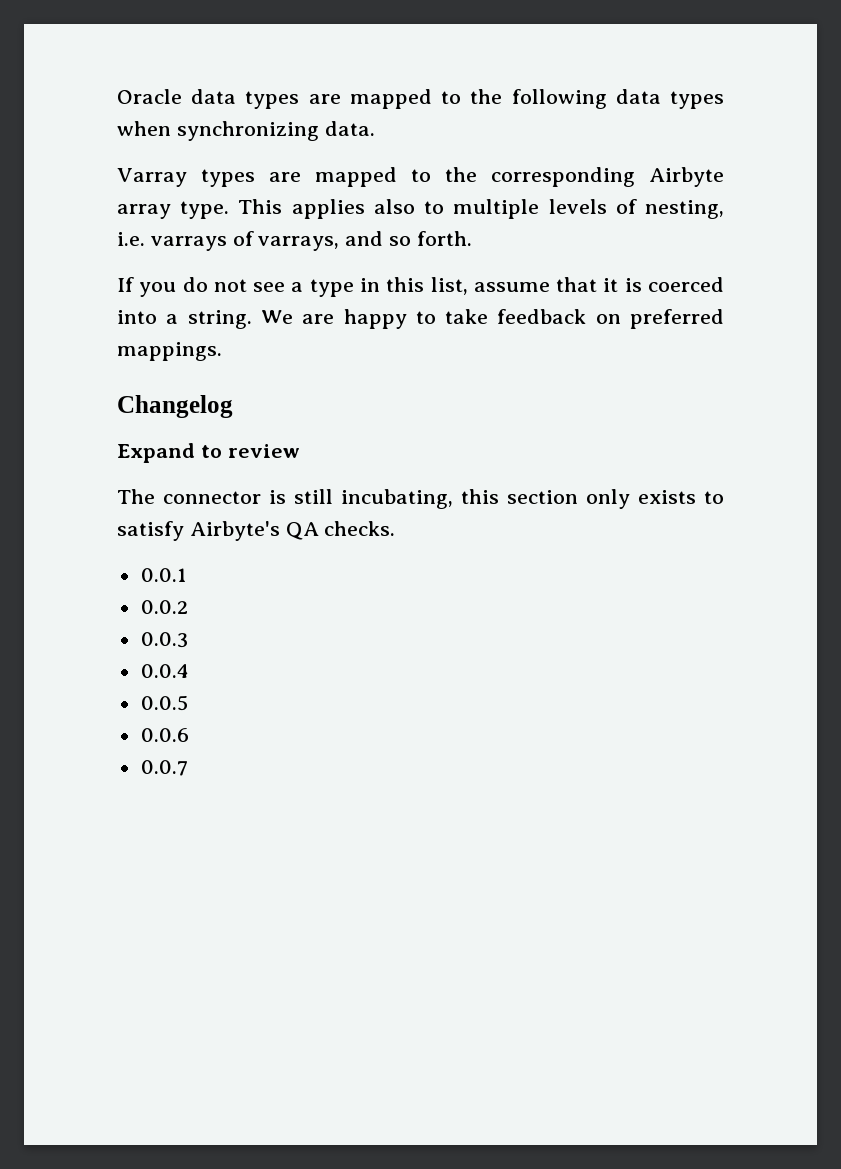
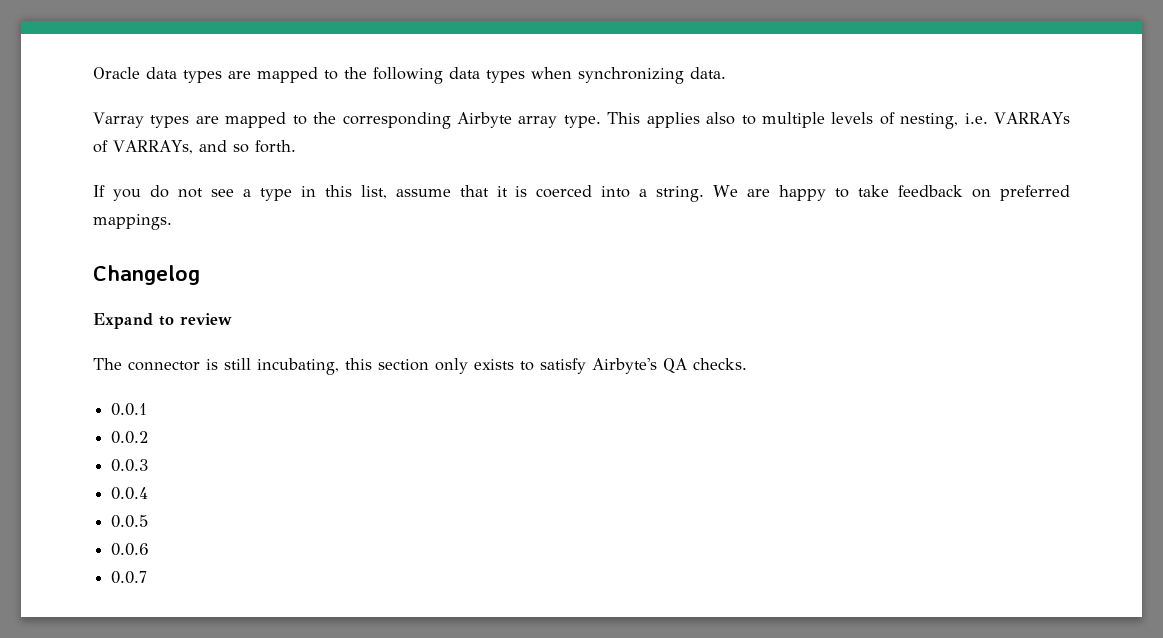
- This applies also to multiple levels of nesting, i.e. varrays of varrays, and so forth.
+ This applies also to multiple levels of nesting, i.e. VARRAYs of VARRAYs, and so forth.

